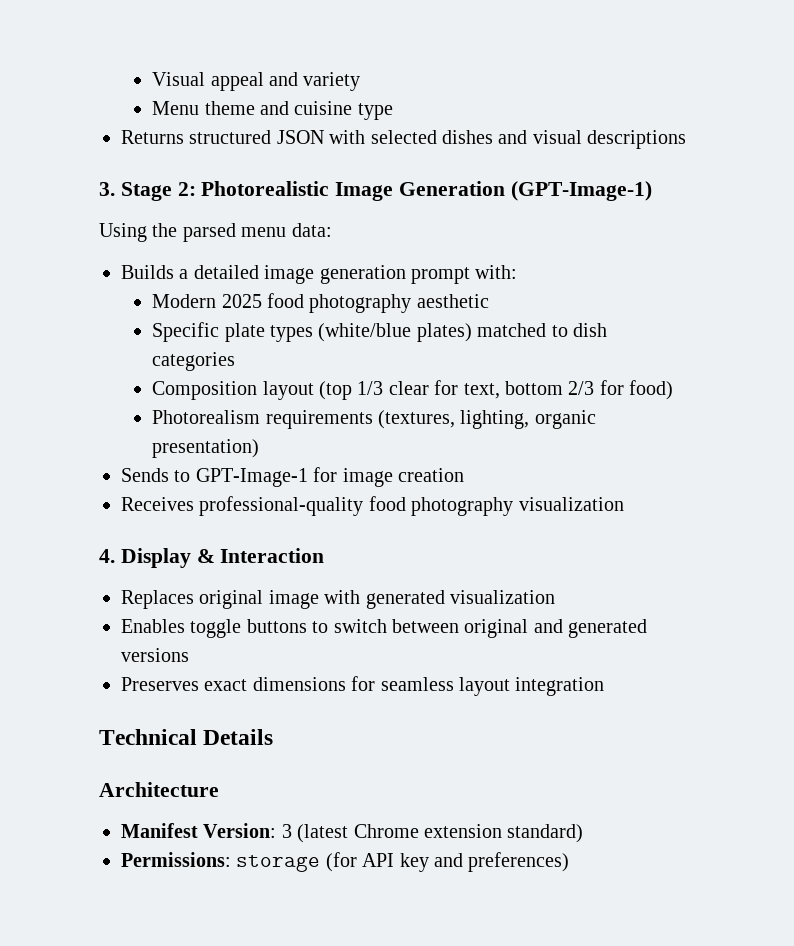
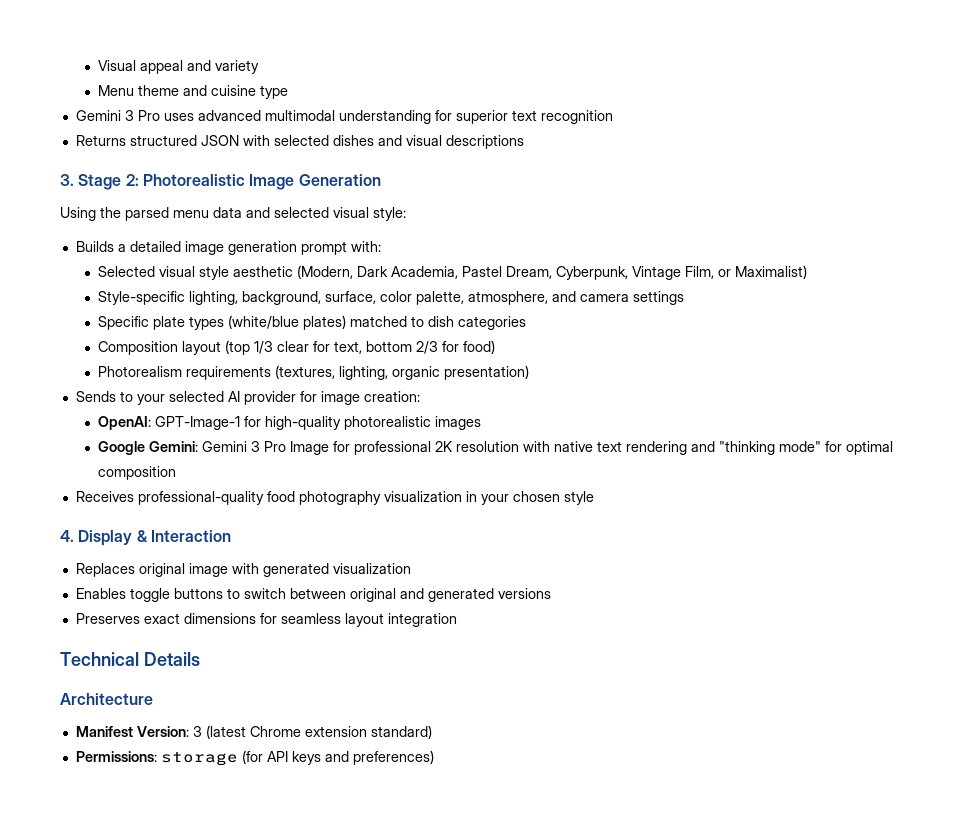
+ Gemini 3 Pro uses advanced multimodal understanding for superior text recognition
- 3. Stage 2: Photorealistic Image Generation (GPT-Image-1)
+ 3. Stage 2: Photorealistic Image Generation
- Using the parsed menu data:
+ Using the parsed menu data and selected visual style:
- Modern 2025 food photography aesthetic
+ Selected visual style aesthetic (Modern, Dark Academia, Pastel Dream, Cyberpunk, Vintage Film, or Maximalist)
+ Style-specific lighting, background, surface, color palette, atmosphere, and camera settings
- Sends to GPT-Image-1 for image creation
+ Sends to your selected AI provider for image creation:
+ OpenAI: GPT-Image-1 for high-quality photorealistic images
+ Google Gemini: Gemini 3 Pro Image for professional 2K resolution with native text rendering and "thinking mode" for optimal composition
- Receives professional-quality food photography visualization
+ Receives professional-quality food photography visualization in your chosen style
- Permissions: storage (for API key and preferences)
+ Permissions: storage (for API keys and preferences)

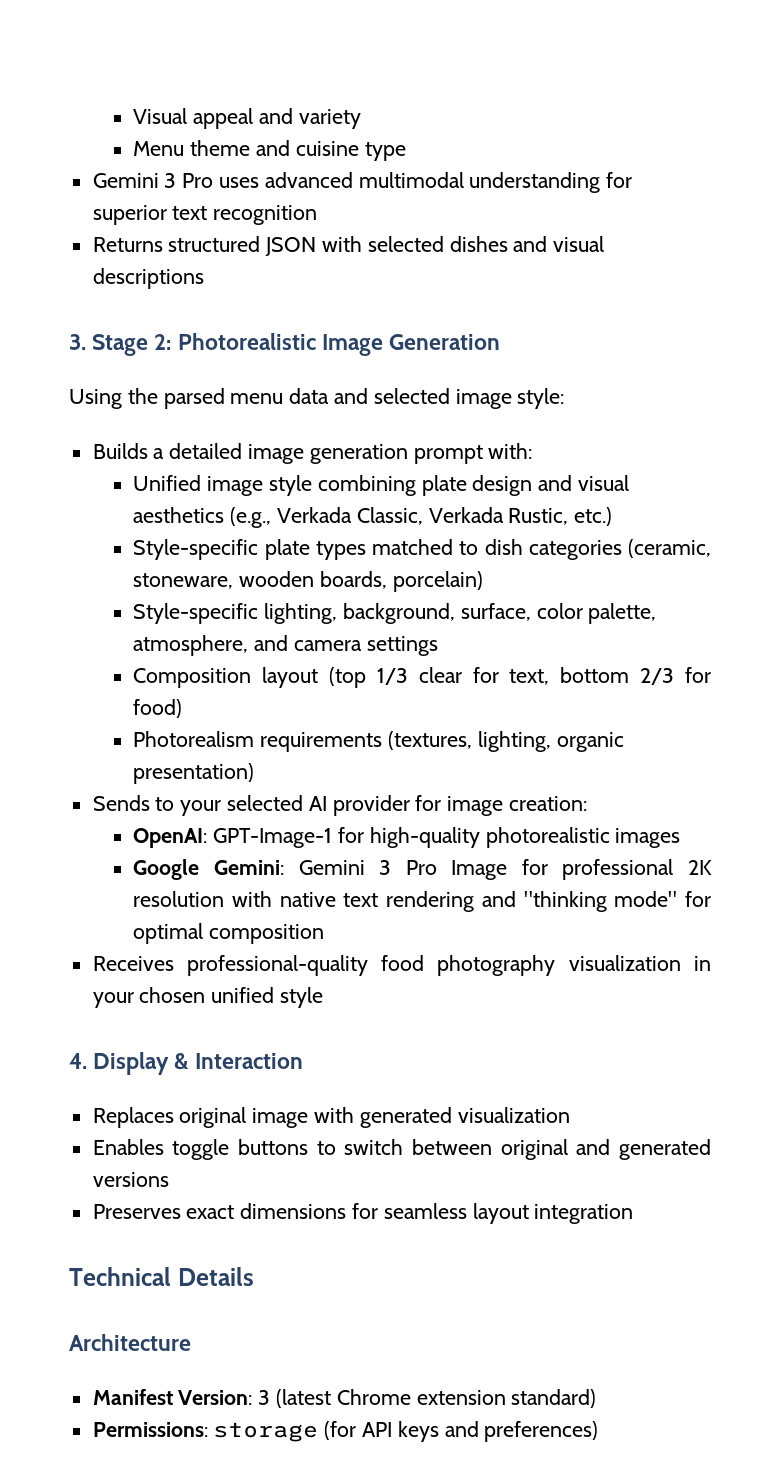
- Using the parsed menu data and selected visual style:
+ Using the parsed menu data and selected image style:
- Selected visual style aesthetic (Modern, Dark Academia, Pastel Dream, Cyberpunk, Vintage Film, or Maximalist)
+ Unified image style combining plate design and visual aesthetics (e.g., Verkada Classic, Verkada Rustic, etc.)
+ Style-specific plate types matched to dish categories (ceramic, stoneware, wooden boards, porcelain)
- Specific plate types (white/blue plates) matched to dish categories
- Receives professional-quality food photography visualization in your chosen style
+ Receives professional-quality food photography visualization in your chosen unified style

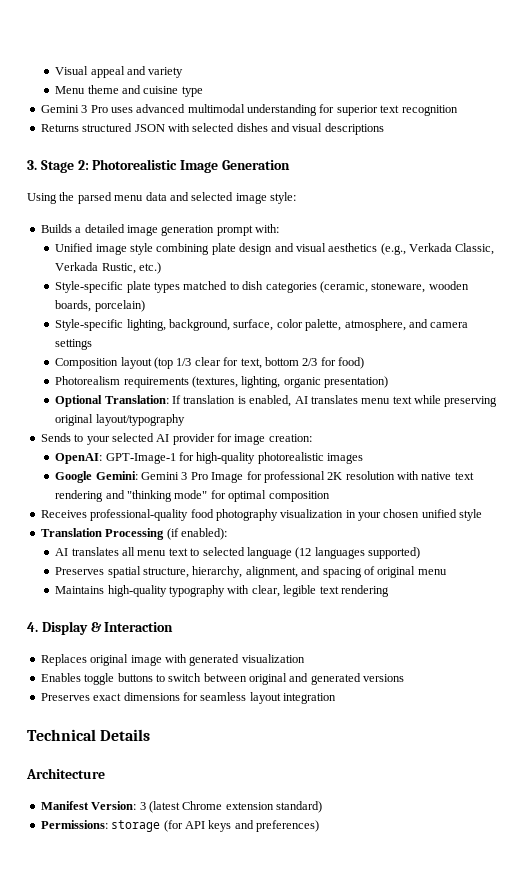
+ Optional Translation: If translation is enabled, AI translates menu text while preserving original layout/typography
+ Translation Processing (if enabled):
+ AI translates all menu text to selected language (12 languages supported)
+ Preserves spatial structure, hierarchy, alignment, and spacing of original menu
+ Maintains high-quality typography with clear, legible text rendering

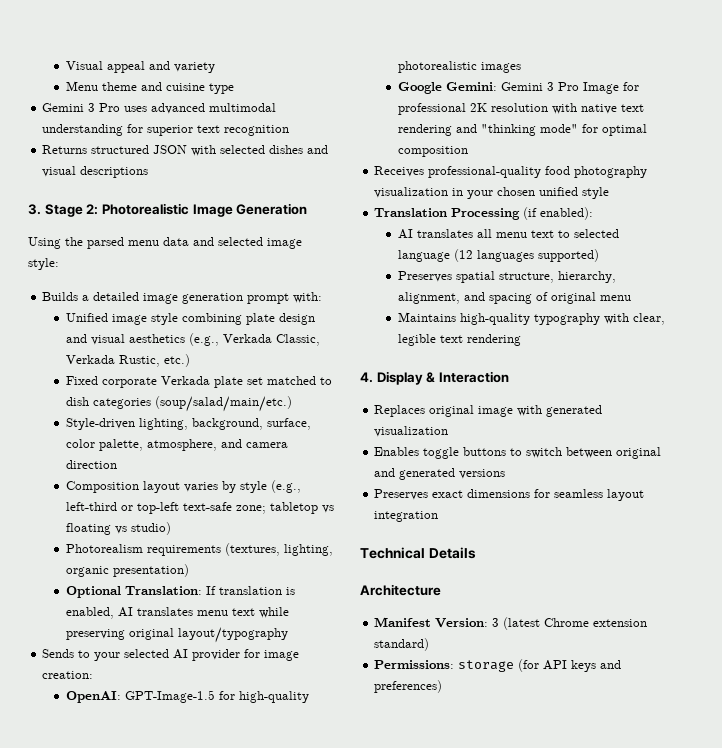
- Style-specific plate types matched to dish categories (ceramic, stoneware, wooden boards, porcelain)
- Style-specific lighting, background, surface, color palette, atmosphere, and camera settings
+ Fixed corporate Verkada plate set matched to dish categories (soup/salad/main/etc.)
+ Style-driven lighting, background, surface, color palette, atmosphere, and camera direction
- Composition layout (top 1/3 clear for text, bottom 2/3 for food)
+ Composition layout varies by style (e.g., left-third or top-left text-safe zone; tabletop vs floating vs studio)
- OpenAI: GPT-Image-1 for high-quality photorealistic images
+ OpenAI: GPT-Image-1.5 for high-quality photorealistic images

